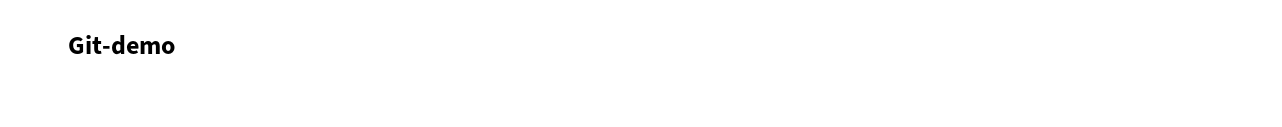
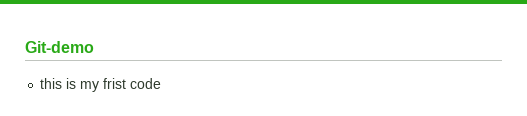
+ this is my frist code

